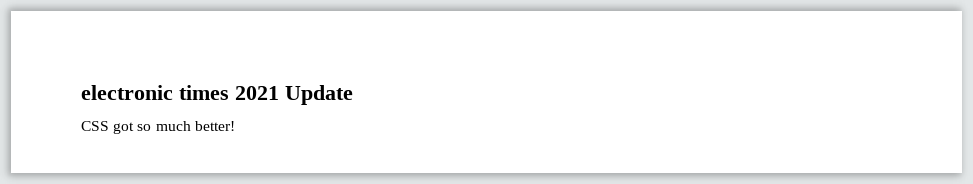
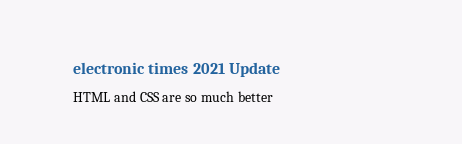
- CSS got so much better!
+ HTML and CSS are so much better

